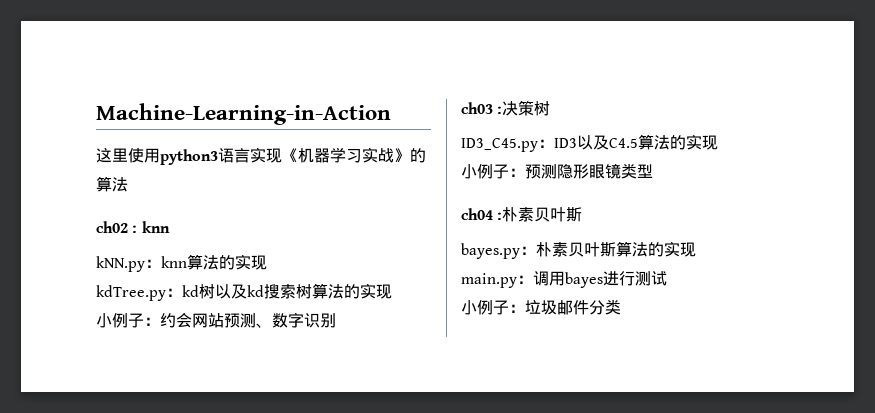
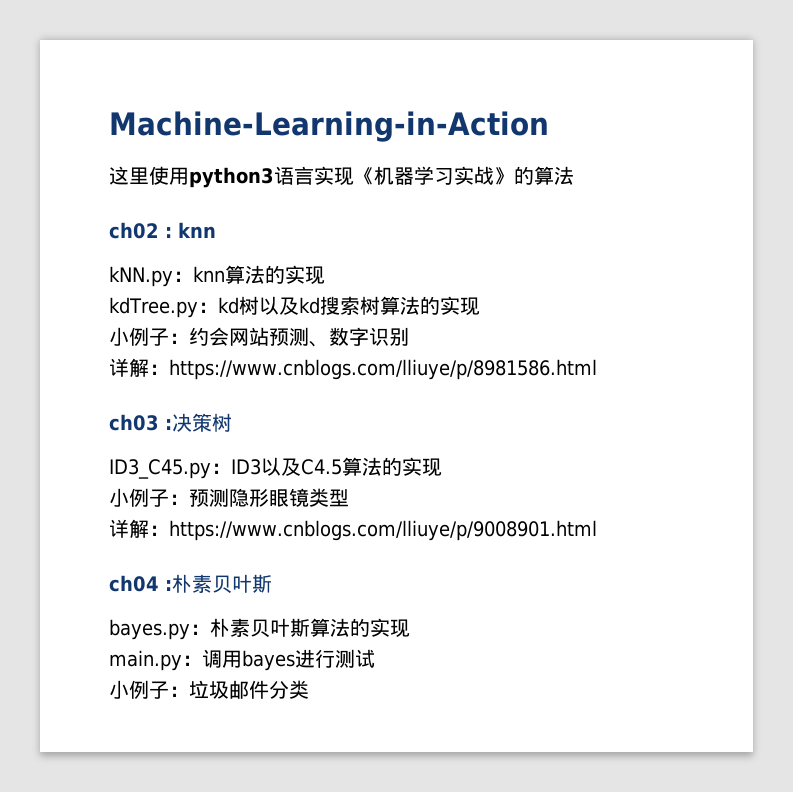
+ 详解：https://www.cnblogs.com/lliuye/p/8981586.html
+ 详解：https://www.cnblogs.com/lliuye/p/9008901.html

